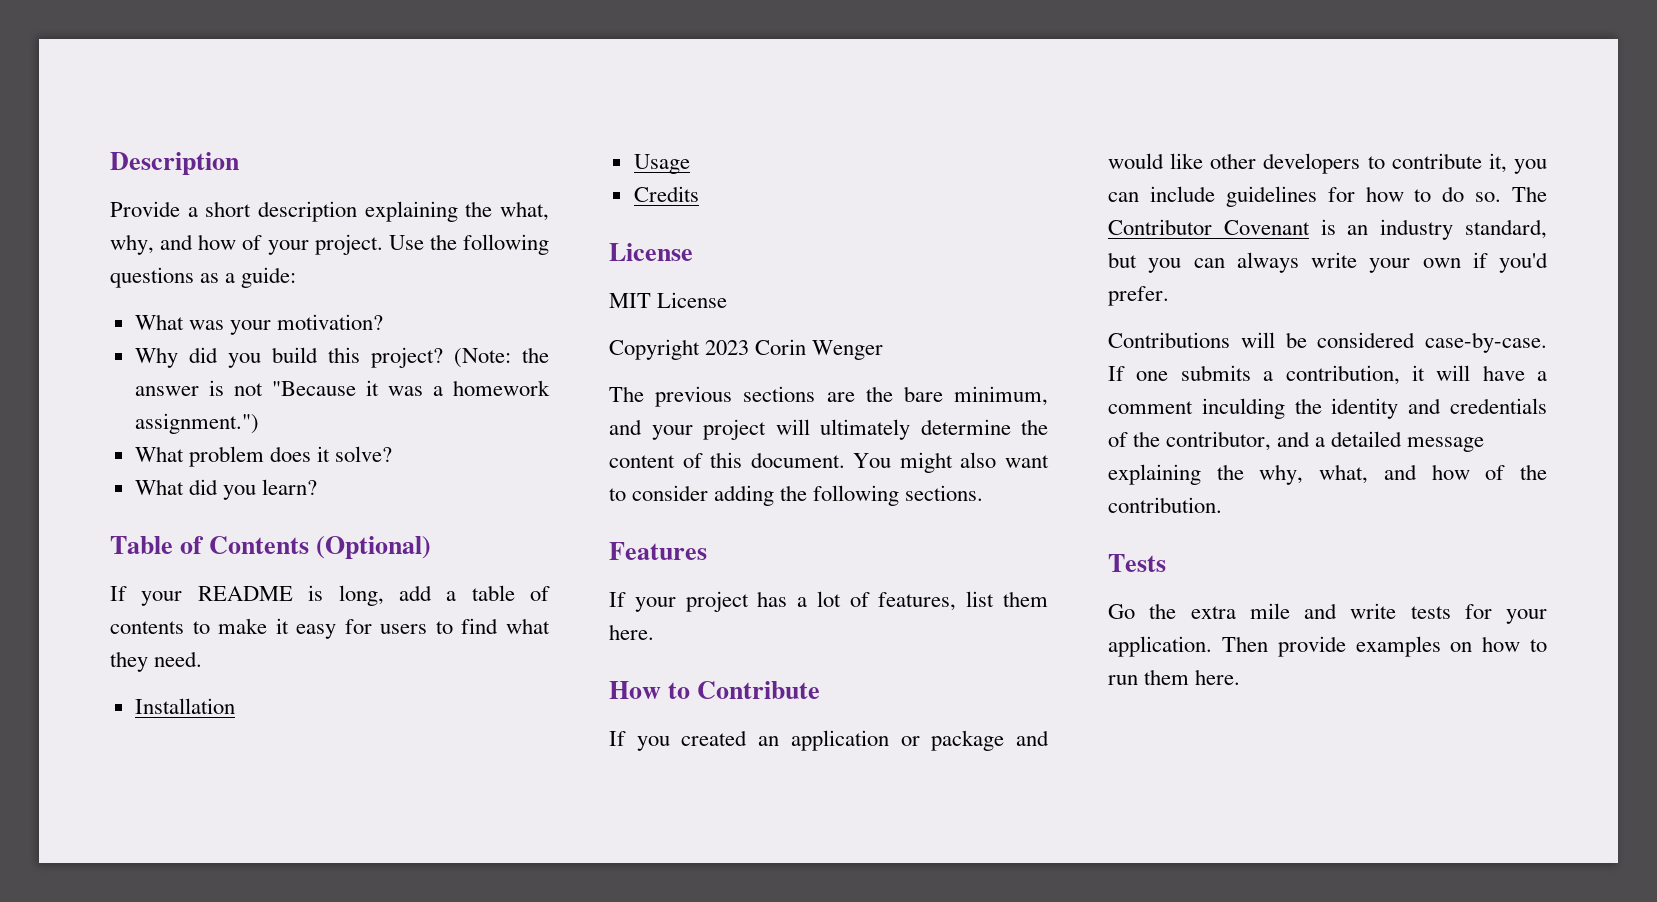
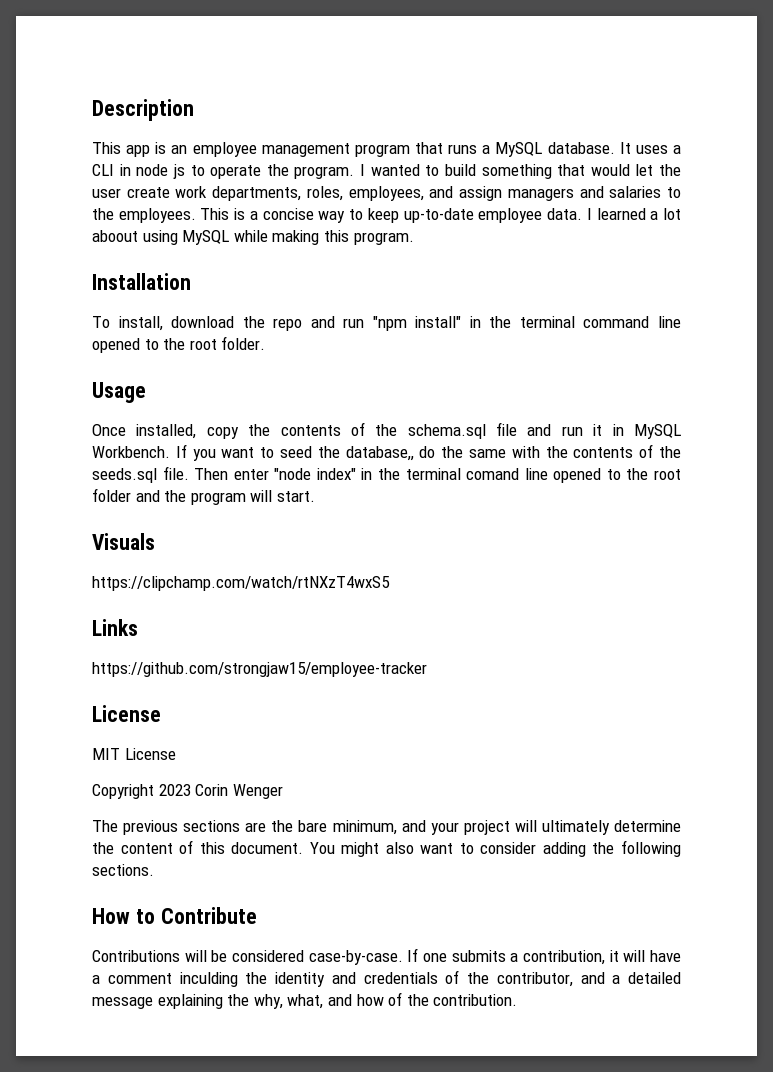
- Provide a short description explaining the what, why, and how of your project. Use the following questions as a guide:
- What was your motivation?
- Why did you build this project? (Note: the answer is not "Because it was a homework assignment.")
- What problem does it solve?
- What did you learn?
- Table of Contents (Optional)
- If your README is long, add a table of contents to make it easy for users to find what they need.
+ This app is an employee management program that runs a MySQL database. It uses a CLI in node js to operate the program. I wanted to build something that would let the user create work departments, roles, employees, and assign managers and salaries to the employees. This is a concise way to keep up-to-date employee data. I learned a lot aboout using MySQL while making this program.
  Installation
+ To install, download the repo and run "npm install" in the terminal command line opened to the root folder.
  Usage
- Credits
+ Once installed, copy the contents of the schema.sql file and run it in MySQL Workbench. If you want to seed the database,, do the same with the contents of the seeds.sql file. Then enter "node index" in the terminal comand line opened to the root folder and the program will start.
+ Visuals
+ https://clipchamp.com/watch/rtNXzT4wxS5
+ Links
+ https://github.com/strongjaw15/employee-tracker
- Features
- If your project has a lot of features, list them here.
  How to Contribute
- If you created an application or package and would like other developers to contribute it, you can include guidelines for how to do so. The Contributor Covenant is an industry standard, but you can always write your own if you'd prefer.
- Tests
- Go the extra mile and write tests for your application. Then provide examples on how to run them here.

